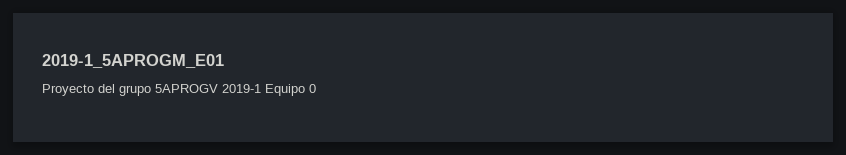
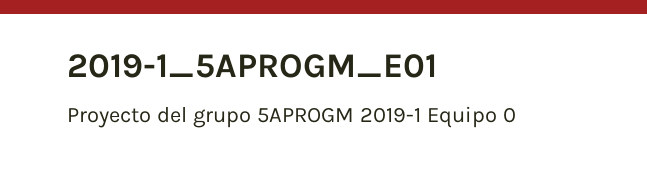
- Proyecto del grupo 5APROGV 2019-1 Equipo 0
+ Proyecto del grupo 5APROGM 2019-1 Equipo 0

